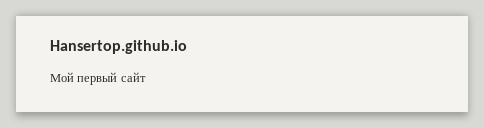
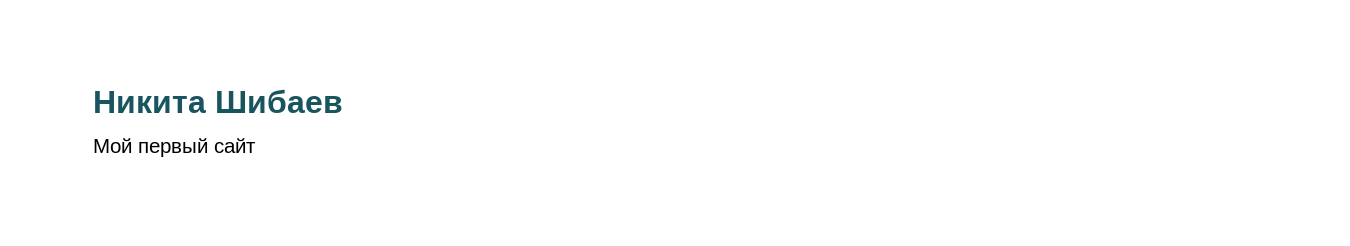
- Hansertop.github.io
+ Никита Шибаев

